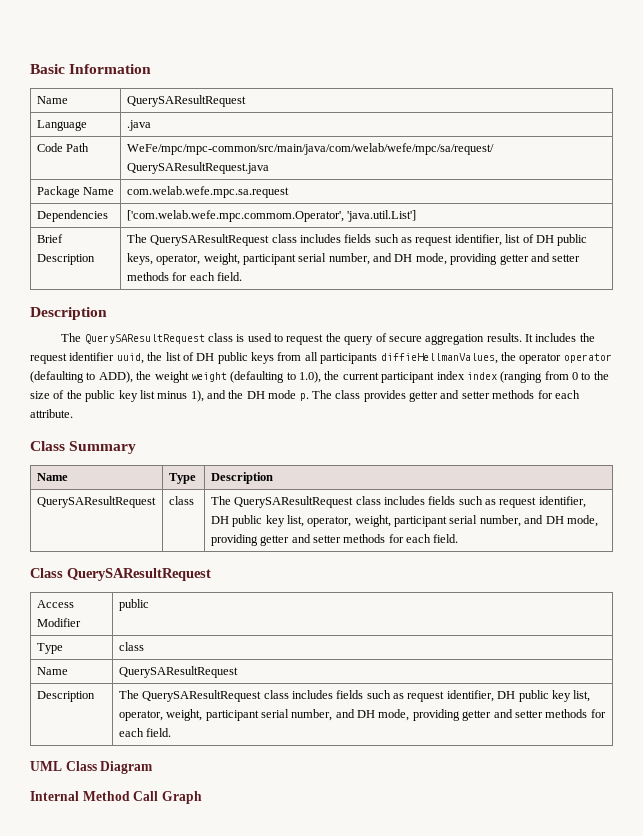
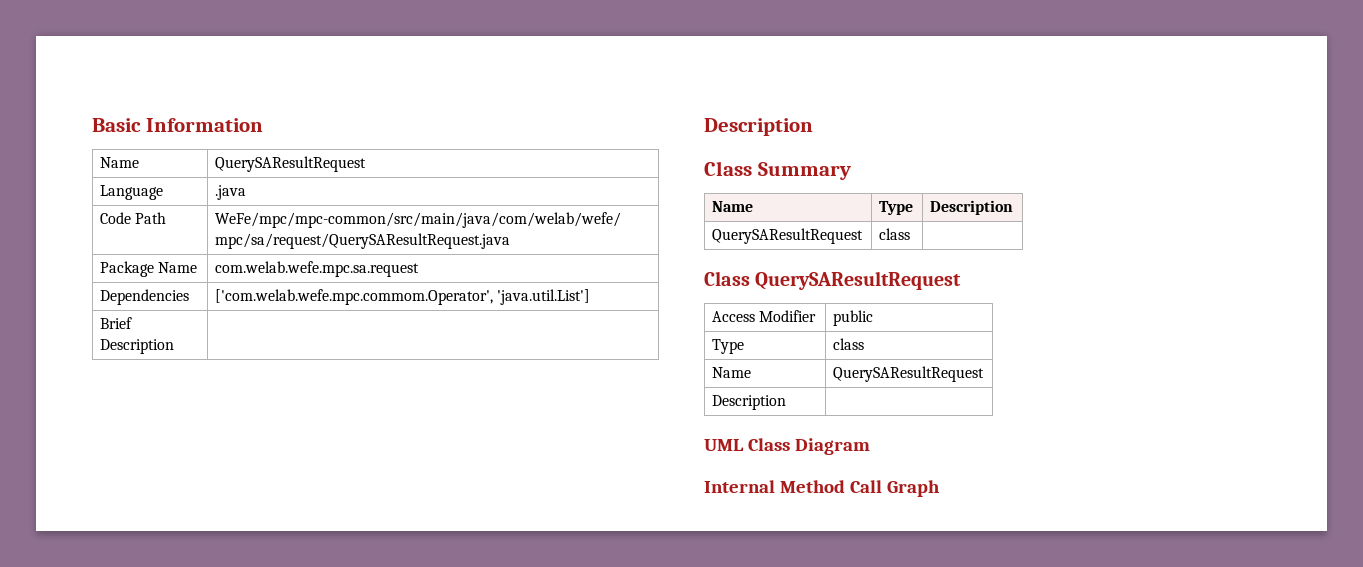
- Brief Description | The QuerySAResultRequest class includes fields such as request identifier, list of DH public keys, operator, weight, participant serial number, and DH mode, providing getter and setter methods for each field.
+ Brief Description |
  Description
- The QuerySAResultRequest class is used to request the query of secure aggregation results. It includes the request identifier uuid, the list of DH public keys from all participants diffieHellmanValues, the operator operator (defaulting to ADD), the weight weight (defaulting to 1.0), the current participant index index (ranging from 0 to the size of the public key list minus 1), and the DH mode p. The class provides getter and setter methods for each attribute.
- QuerySAResultRequest | class | The QuerySAResultRequest class includes fields such as request identifier, DH public key list, operator, weight, participant serial number, and DH mode, providing getter and setter methods for each field.
+ QuerySAResultRequest | class |
  Type | class
  Name | QuerySAResultRequest
- Description | The QuerySAResultRequest class includes fields such as request identifier, DH public key list, operator, weight, participant serial number, and DH mode, providing getter and setter methods for each field.
+ Description |

